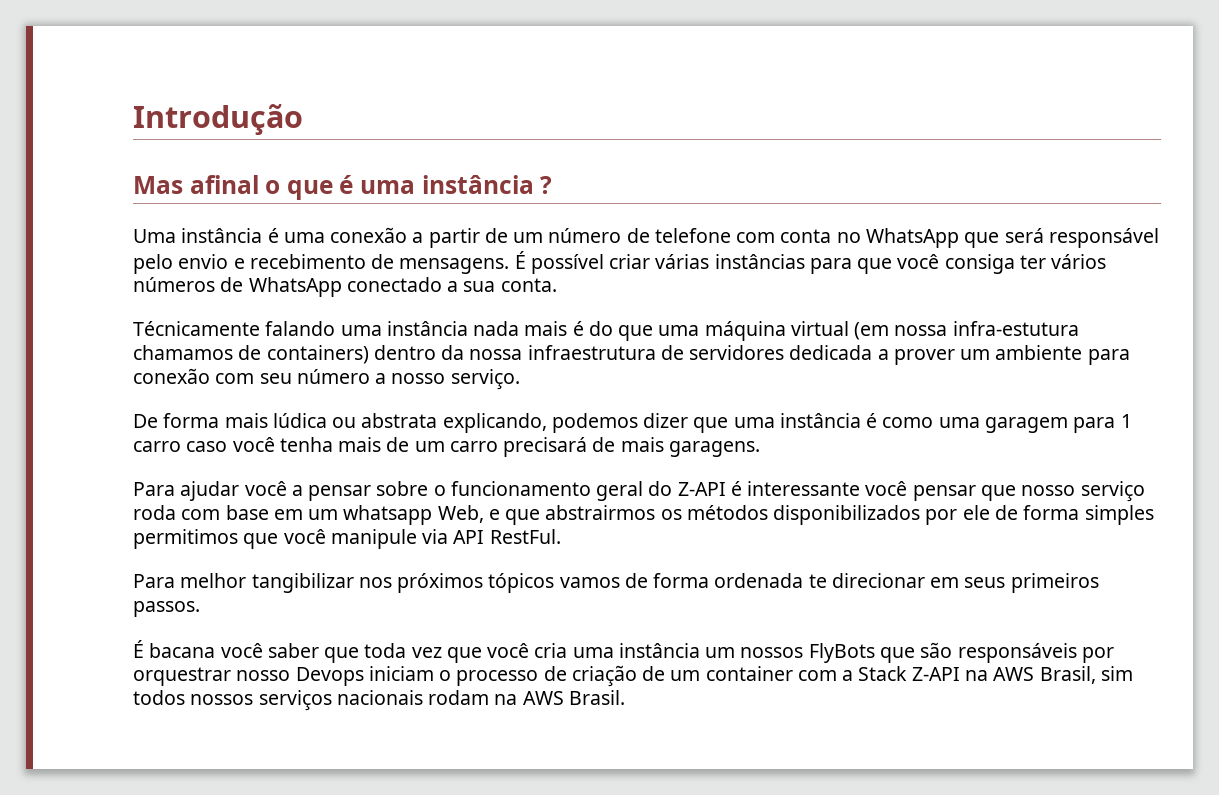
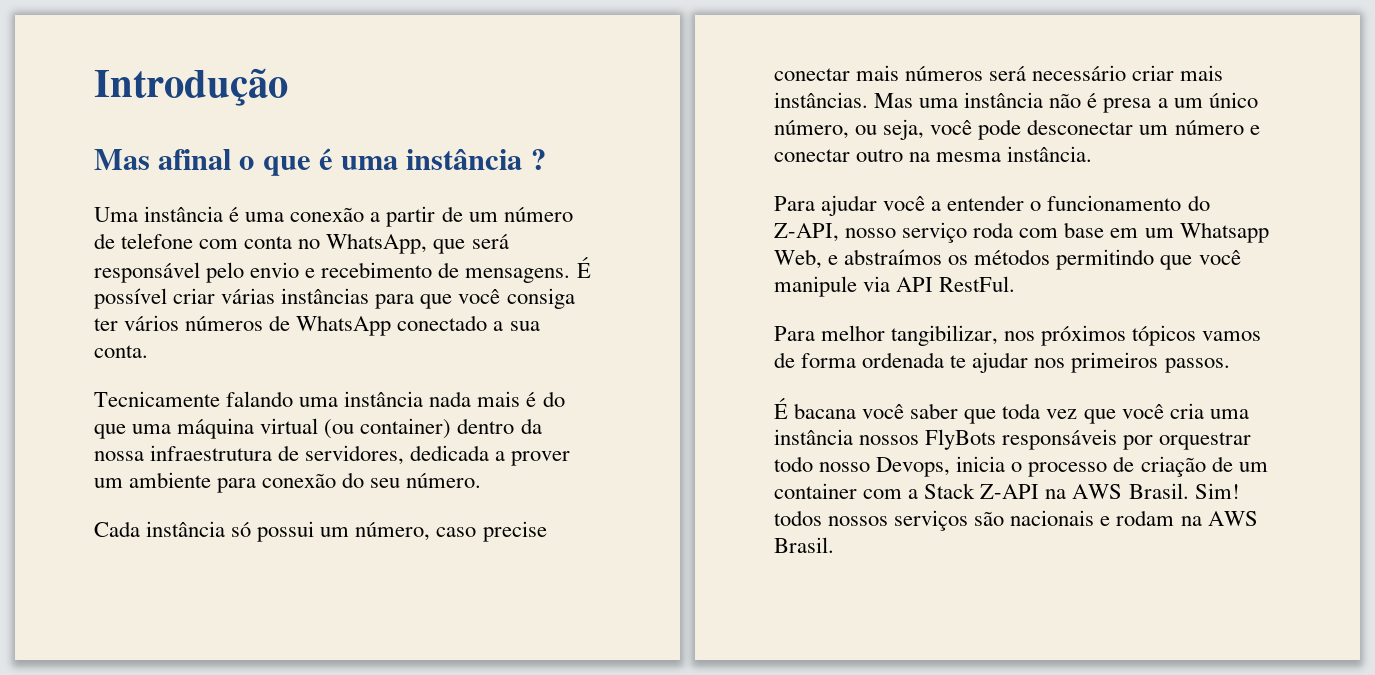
- Uma instância é uma conexão a partir de um número de telefone com conta no WhatsApp que será responsável pelo envio e recebimento de mensagens.
+ Uma instância é uma conexão a partir de um número de telefone com conta no WhatsApp, que será responsável pelo envio e recebimento de mensagens.
- Técnicamente falando uma instância nada mais é do que uma máquina virtual (em nossa infra-estutura chamamos de containers) dentro da nossa infraestrutura de servidores dedicada a prover um ambiente para conexão com seu número a nosso serviço.
- De forma mais lúdica ou abstrata explicando, podemos dizer que uma instância é como uma garagem para 1 carro caso você tenha mais de um carro precisará de mais garagens.
- Para ajudar você a pensar sobre o funcionamento geral do Z-API é interessante você pensar que nosso serviço roda com base em um whatsapp Web, e que abstrairmos os métodos disponibilizados por ele de forma simples permitimos que você manipule via API RestFul.
+ Tecnicamente falando uma instância nada mais é do que uma máquina virtual (ou container) dentro da nossa infraestrutura de servidores, dedicada a prover um ambiente para conexão do seu número.
+ Cada instância só possui um número, caso precise conectar mais números será necessário criar mais instâncias. Mas uma instância não é presa a um único número, ou seja, você pode desconectar um número e conectar outro na mesma instância.
+ Para ajudar você a entender o funcionamento do Z-API, nosso serviço roda com base em um Whatsapp Web, e abstraímos os métodos permitindo que você manipule via API RestFul.
- Para melhor tangibilizar nos próximos tópicos vamos de forma ordenada te direcionar em seus primeiros passos.
+ Para melhor tangibilizar, nos próximos tópicos vamos de forma ordenada te ajudar nos primeiros passos.
- É bacana você saber que toda vez que você cria uma instância um nossos FlyBots que são responsáveis por orquestrar nosso Devops iniciam o processo de criação de um container com a Stack Z-API na AWS Brasil, sim todos nossos serviços nacionais rodam na AWS Brasil.
+ É bacana você saber que toda vez que você cria uma instância nossos FlyBots responsáveis por orquestrar todo nosso Devops, inicia o processo de criação de um container com a Stack Z-API na AWS Brasil. Sim! todos nossos serviços são nacionais e rodam na AWS Brasil.

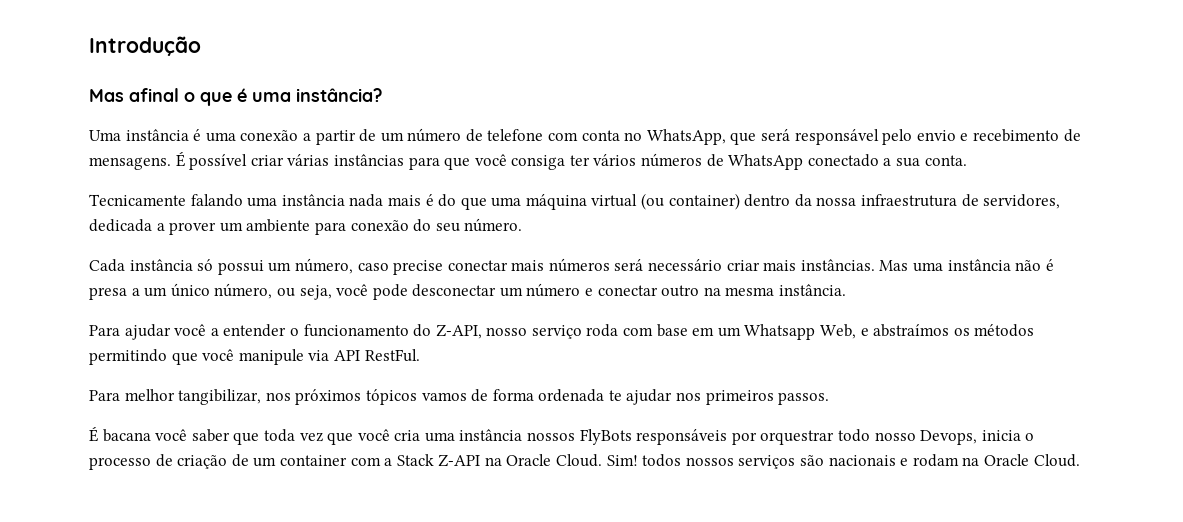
- Mas afinal o que é uma instância ?
+ Mas afinal o que é uma instância?
- É bacana você saber que toda vez que você cria uma instância nossos FlyBots responsáveis por orquestrar todo nosso Devops, inicia o processo de criação de um container com a Stack Z-API na AWS Brasil.
+ É bacana você saber que toda vez que você cria uma instância nossos FlyBots responsáveis por orquestrar todo nosso Devops, inicia o processo de criação de um container com a Stack Z-API na Oracle Cloud.
- Sim! todos nossos serviços são nacionais e rodam na AWS Brasil.
+ Sim! todos nossos serviços são nacionais e rodam na Oracle Cloud.

